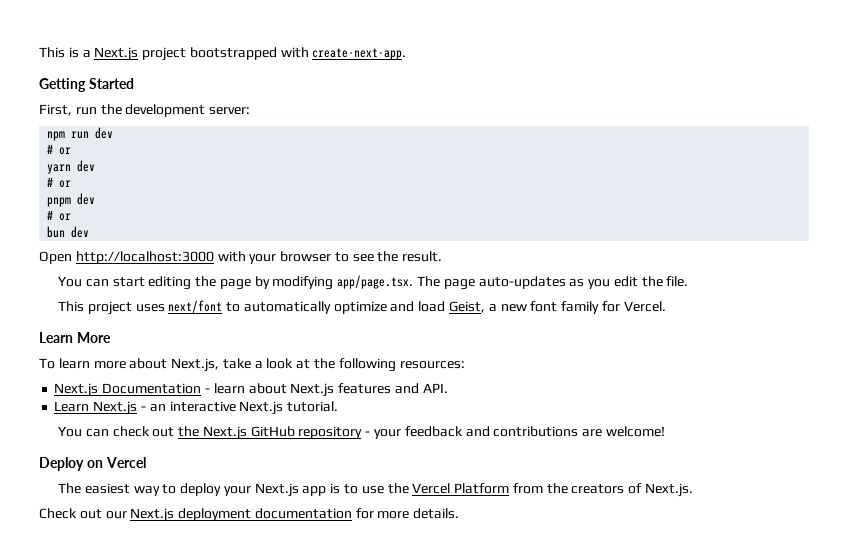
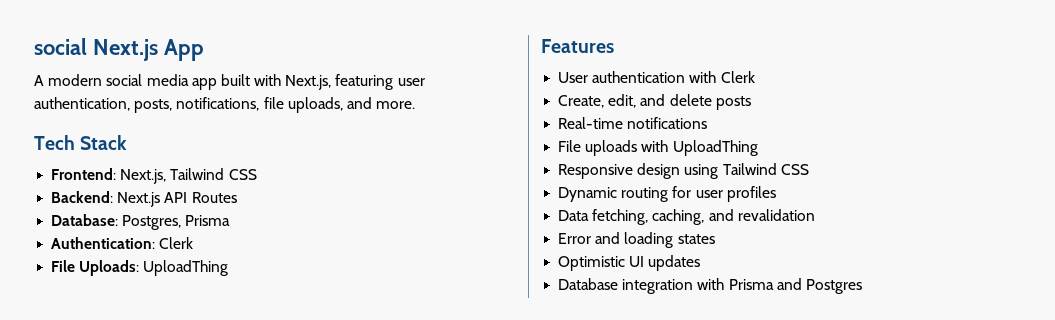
- This is a Next.js project bootstrapped with create-next-app.
- Getting Started
- First, run the development server:
- npm run dev
- # or
- yarn dev
- # or
- pnpm dev
- # or
- bun dev
- Open http://localhost:3000 with your browser to see the result.
- You can start editing the page by modifying app/page.tsx. The page auto-updates as you edit the file.
- This project uses next/font to automatically optimize and load Geist, a new font family for Vercel.
- Learn More
- To learn more about Next.js, take a look at the following resources:
- Next.js Documentation - learn about Next.js features and API.
- Learn Next.js - an interactive Next.js tutorial.
- You can check out the Next.js GitHub repository - your feedback and contributions are welcome!
- Deploy on Vercel
- The easiest way to deploy your Next.js app is to use the Vercel Platform from the creators of Next.js.
- Check out our Next.js deployment documentation for more details.
+ social Next.js App
+ A modern social media app built with Next.js, featuring user authentication, posts, notifications, file uploads, and more.
+ Tech Stack
+ Frontend: Next.js, Tailwind CSS
+ Backend: Next.js API Routes
+ Database: Postgres, Prisma
+ Authentication: Clerk
+ File Uploads: UploadThing
+ Features
+ User authentication with Clerk
+ Create, edit, and delete posts
+ Real-time notifications
+ File uploads with UploadThing
+ Responsive design using Tailwind CSS
+ Dynamic routing for user profiles
+ Data fetching, caching, and revalidation
+ Error and loading states
+ Optimistic UI updates
+ Database integration with Prisma and Postgres

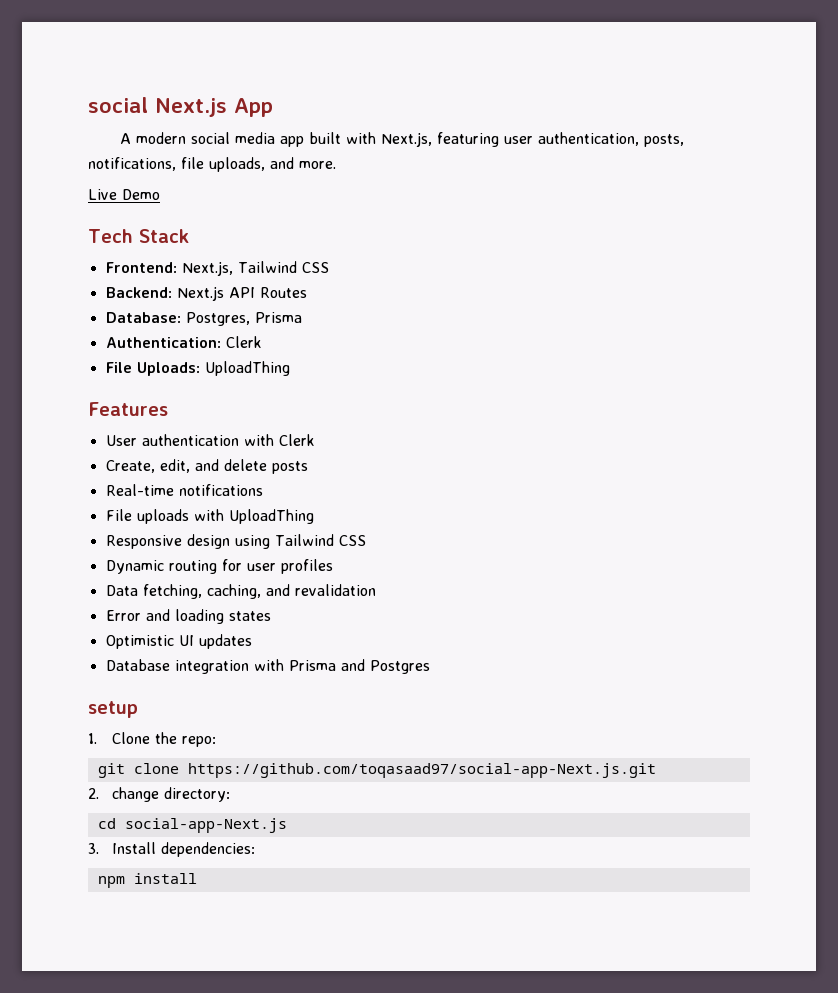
+ Live Demo
+ setup
+ 1. Clone the repo:
+ git clone https://github.com/toqasaad97/social-app-Next.js.git
+ 2. change directory:
+ cd social-app-Next.js
+ 3. Install dependencies:
+ npm install

